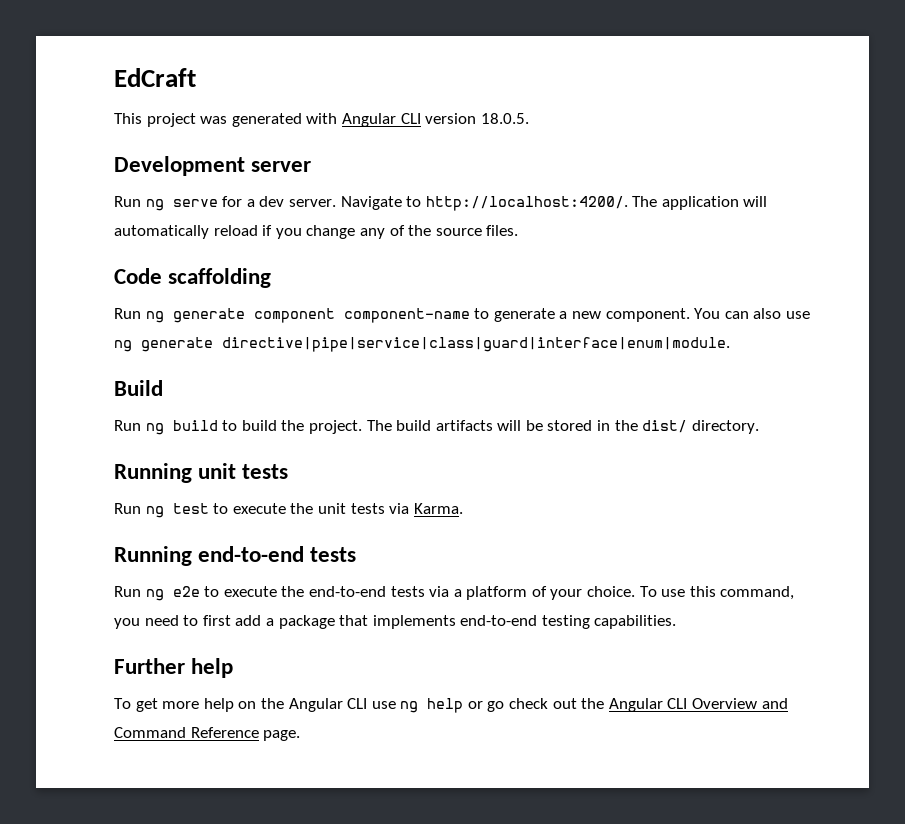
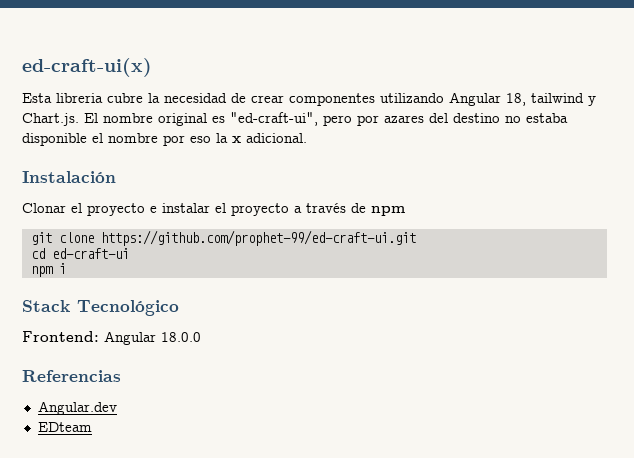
- EdCraft
- This project was generated with Angular CLI version 18.0.5.
- Development server
- Run ng serve for a dev server. Navigate to http://localhost:4200/. The application will automatically reload if you change any of the source files.
- Code scaffolding
- Run ng generate component component-name to generate a new component. You can also use ng generate directive|pipe|service|class|guard|interface|enum|module.
- Build
- Run ng build to build the project. The build artifacts will be stored in the dist/ directory.
- Running unit tests
- Run ng test to execute the unit tests via Karma.
- Running end-to-end tests
- Run ng e2e to execute the end-to-end tests via a platform of your choice. To use this command, you need to first add a package that implements end-to-end testing capabilities.
- Further help
- To get more help on the Angular CLI use ng help or go check out the Angular CLI Overview and Command Reference page.
+ ed-craft-ui(x)
+ Esta libreria cubre la necesidad de crear componentes utilizando Angular 18, tailwind y Chart.js. El nombre original es "ed-craft-ui", pero por azares del destino no estaba disponible el nombre por eso la x adicional.
+ Instalación
+ Clonar el proyecto e instalar el proyecto a través de npm
+ git clone https://github.com/prophet-99/ed-craft-ui.git
+ cd ed-craft-ui
+ npm i
+ Stack Tecnológico
+ Frontend: Angular 18.0.0
+ Referencias
+ Angular.dev
+ EDteam

